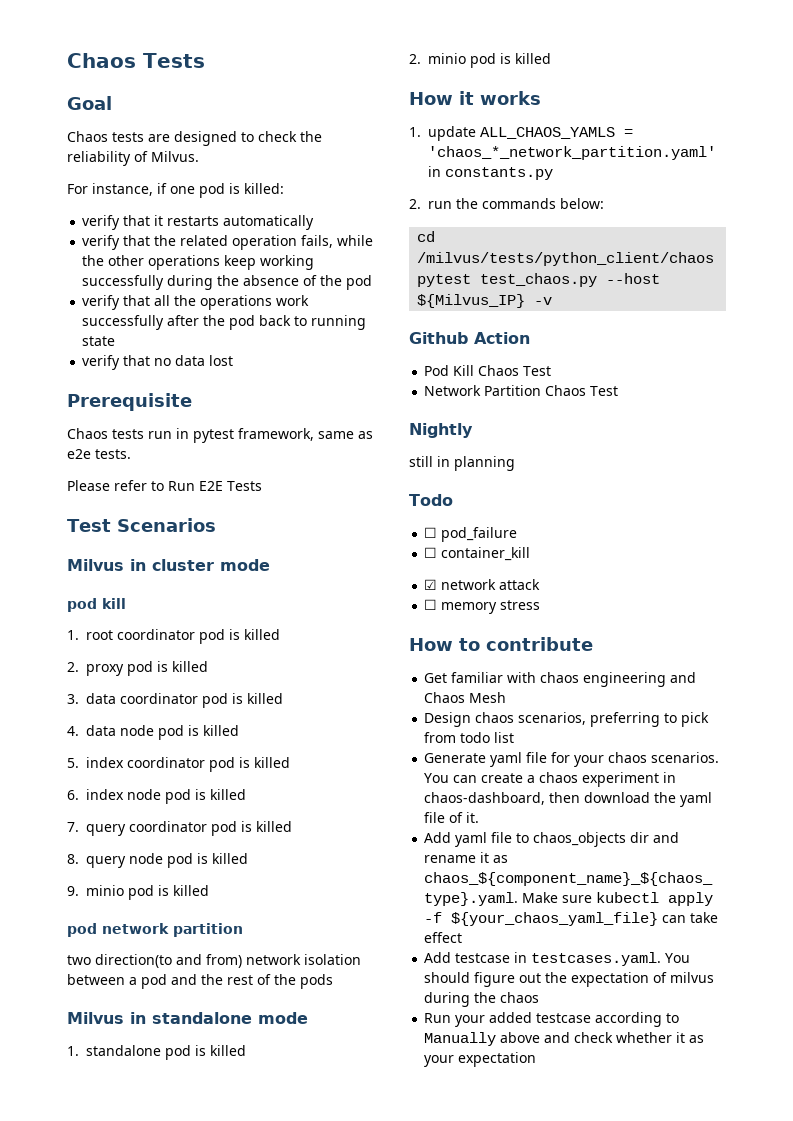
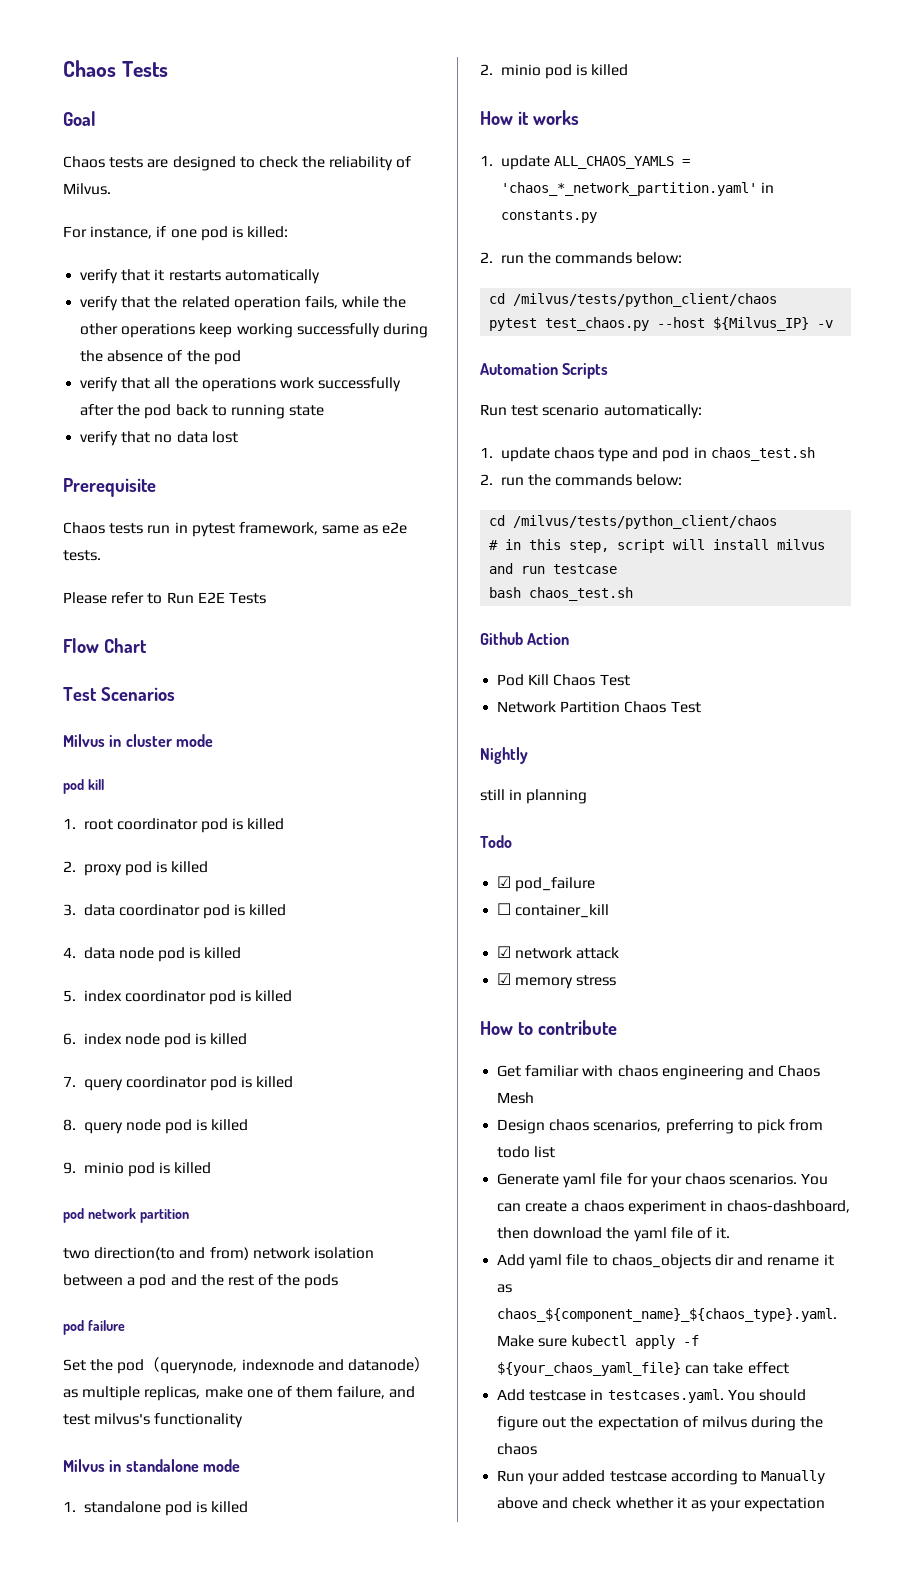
+ Flow Chart
+ pod failure
+ Set the pod（querynode, indexnode and datanode）as multiple replicas, make one of them failure, and test milvus's functionality
+ Automation Scripts
+ Run test scenario automatically:
+ 1. update chaos type and pod in chaos_test.sh
+ 2. run the commands below:
+ cd /milvus/tests/python_client/chaos
+ # in this step, script will install milvus and run testcase
+ bash chaos_test.sh
- ☐ pod_failure
+ ☑ pod_failure
- ☐ memory stress
+ ☑ memory stress

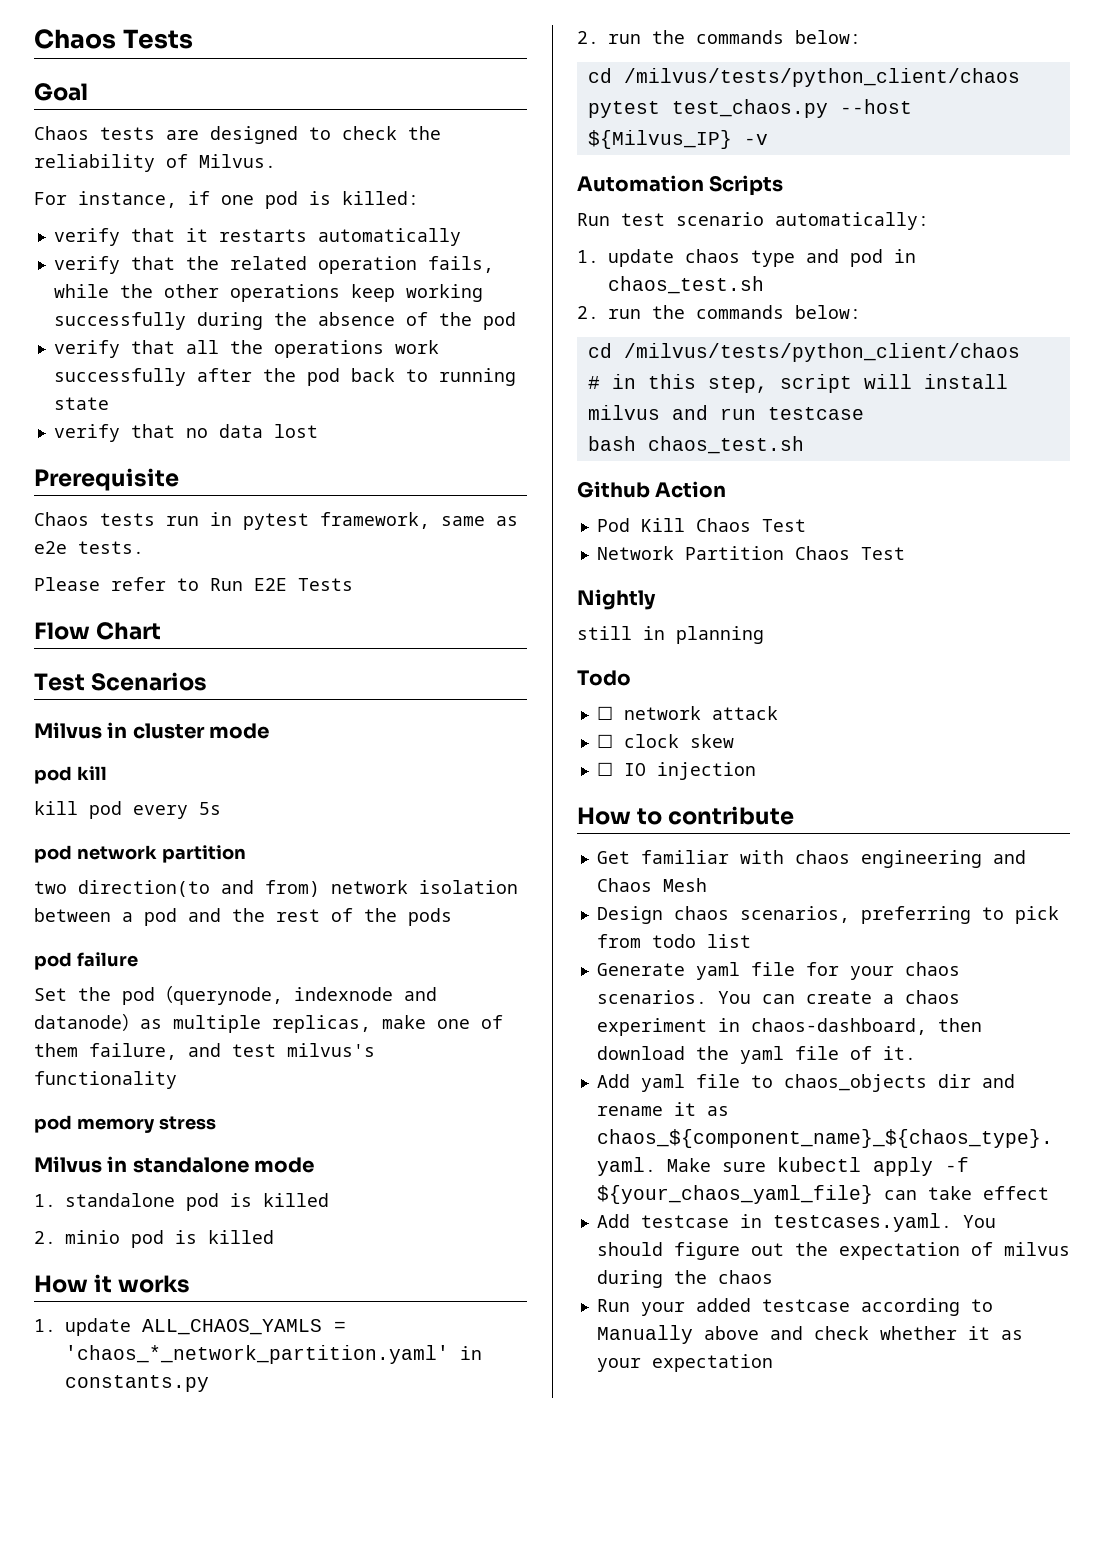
- 1. root coordinator pod is killed
- 2. proxy pod is killed
- 3. data coordinator pod is killed
- 4. data node pod is killed
- 5. index coordinator pod is killed
- 6. index node pod is killed
- 7. query coordinator pod is killed
- 8. query node pod is killed
- 9. minio pod is killed
+ kill pod every 5s
+ pod memory stress
- ☑ pod_failure
- ☐ container_kill
- ☑ network attack
+ ☐ network attack
- ☑ memory stress
+ ☐ clock skew
+ ☐ IO injection

